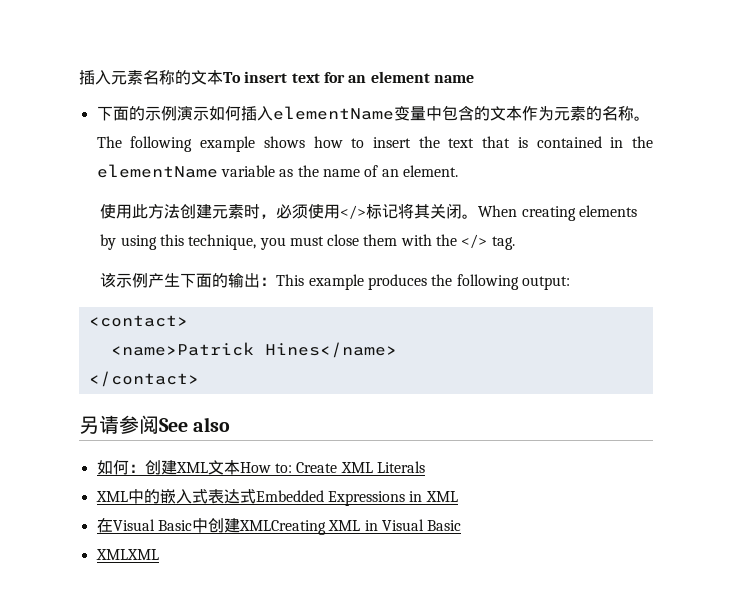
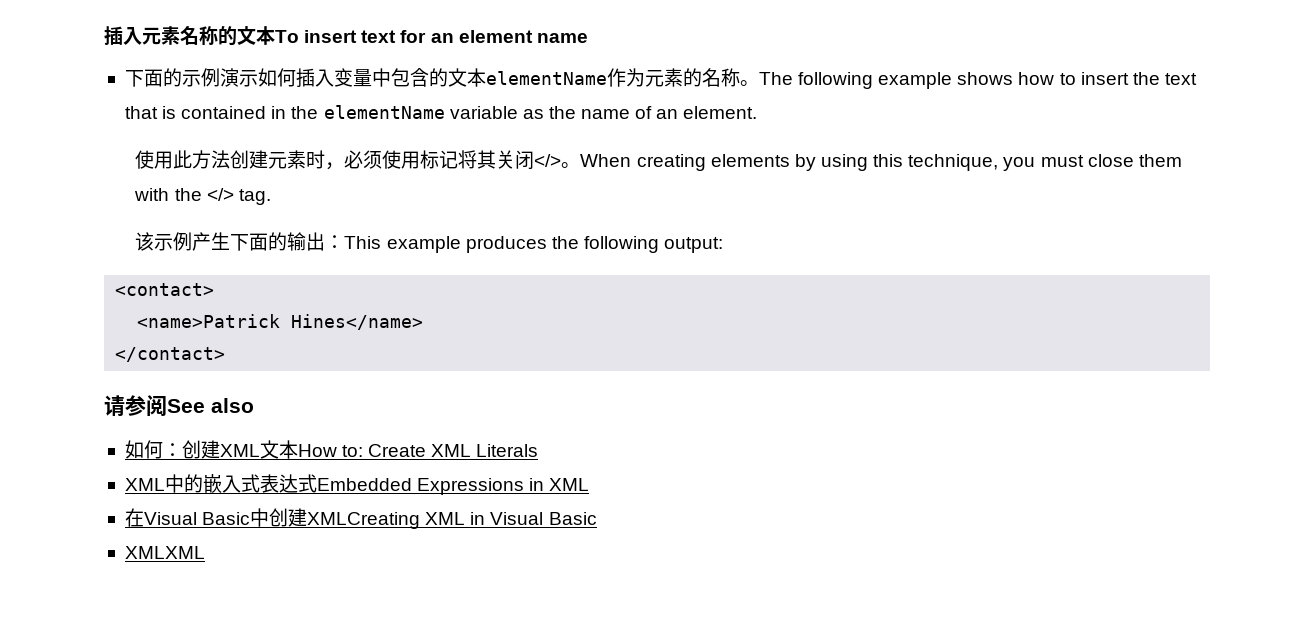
- 下面的示例演示如何插入elementName变量中包含的文本作为元素的名称。
+ 下面的示例演示如何插入变量中包含的文本elementName作为元素的名称。
- 使用此方法创建元素时，必须使用</>标记将其关闭。
+ 使用此方法创建元素时，必须使用标记将其关闭</>。
- 另请参阅See also
+ 请参阅See also

